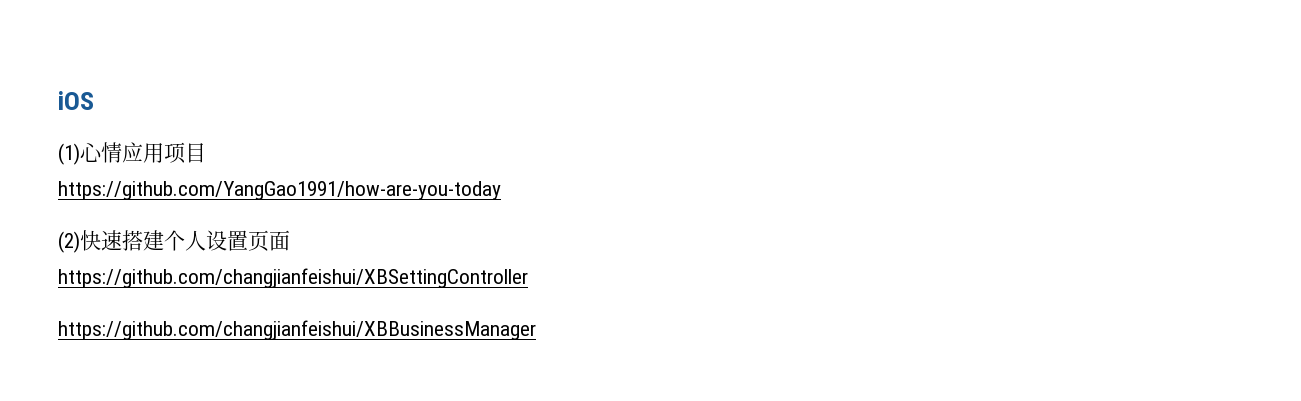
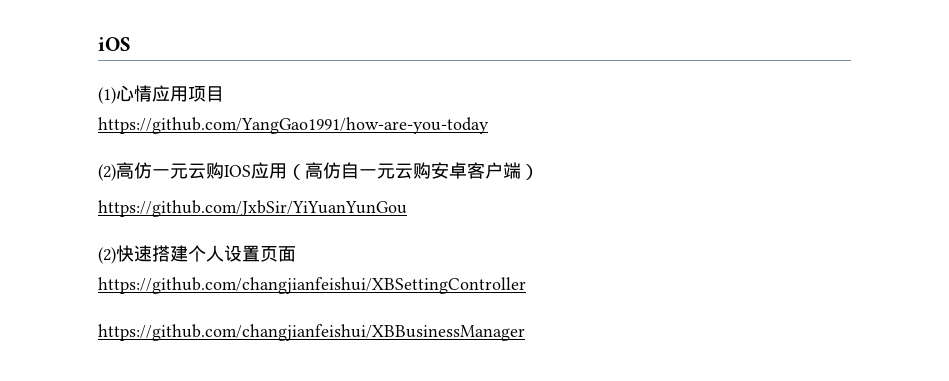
+ (2)高仿一元云购IOS应用（高仿自一元云购安卓客户端）
+ https://github.com/JxbSir/YiYuanYunGou

